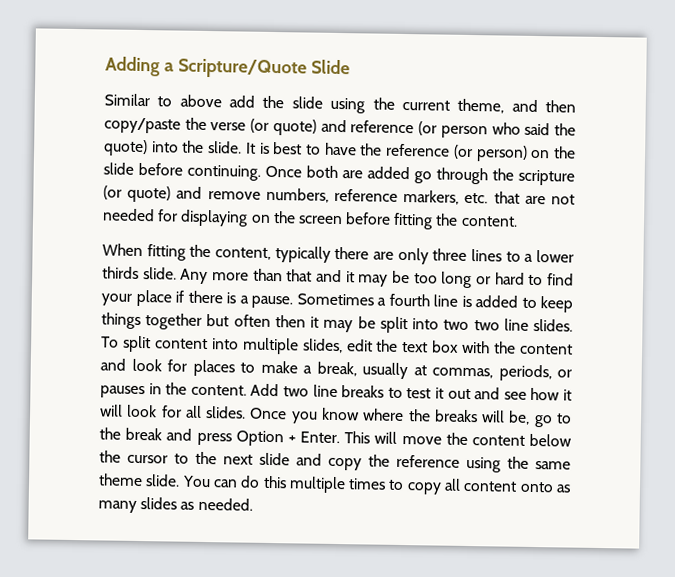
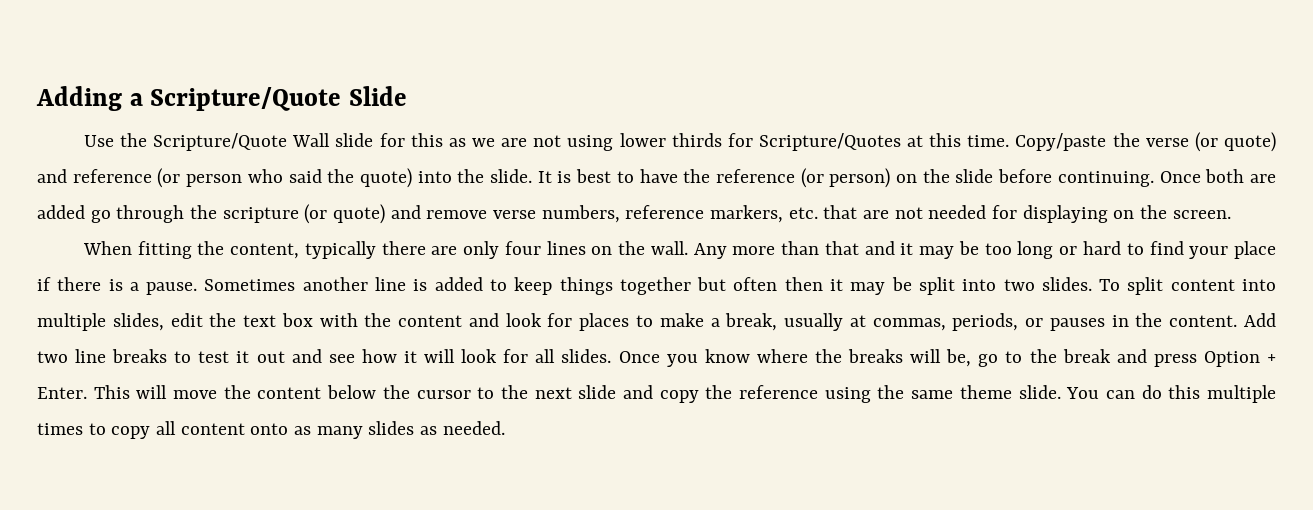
- Similar to above add the slide using the current theme, and then copy/paste the verse (or quote) and reference (or person who said the quote) into the slide.
+ Use the Scripture/Quote Wall slide for this as we are not using lower thirds for Scripture/Quotes at this time. Copy/paste the verse (or quote) and reference (or person who said the quote) into the slide.
- Once both are added go through the scripture (or quote) and remove numbers, reference markers, etc. that are not needed for displaying on the screen before fitting the content.
+ Once both are added go through the scripture (or quote) and remove verse numbers, reference markers, etc. that are not needed for displaying on the screen.
- When fitting the content, typically there are only three lines to a lower thirds slide.
+ When fitting the content, typically there are only four lines on the wall.
- Sometimes a fourth line is added to keep things together but often then it may be split into two two line slides.
+ Sometimes another line is added to keep things together but often then it may be split into two slides.

